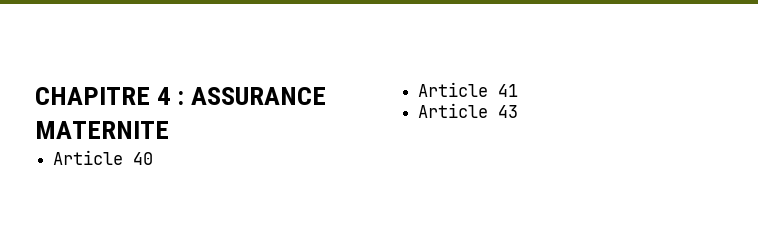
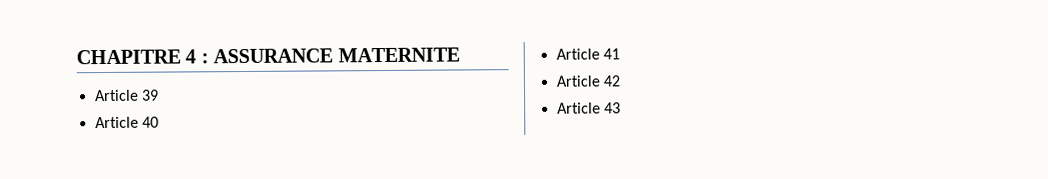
+ Article 39
+ Article 42

